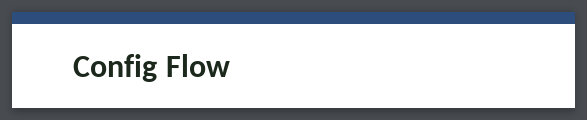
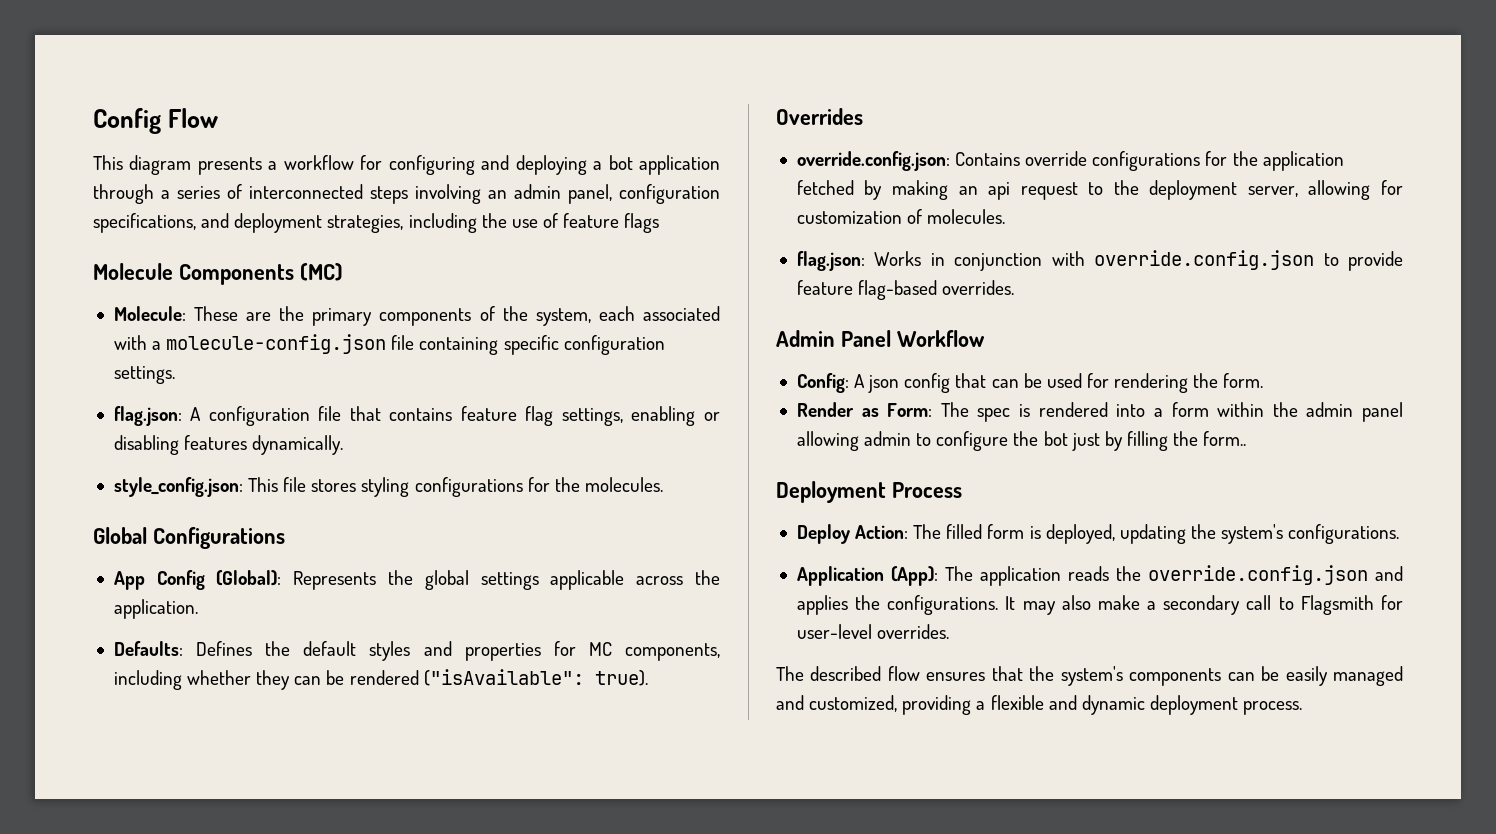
+ This diagram presents a workflow for configuring and deploying a bot application through a series of interconnected steps involving an admin panel, configuration specifications, and deployment strategies, including the use of feature flags
+ Molecule Components (MC)
+ Molecule: These are the primary components of the system, each associated with a molecule-config.json file containing specific configuration settings.
+ flag.json: A configuration file that contains feature flag settings, enabling or disabling features dynamically.
+ style_config.json: This file stores styling configurations for the molecules.
+ Global Configurations
+ App Config (Global): Represents the global settings applicable across the application.
+ Defaults: Defines the default styles and properties for MC components, including whether they can be rendered ("isAvailable": true).
+ Overrides
+ override.config.json: Contains override configurations for the application fetched by making an api request to the deployment server, allowing for customization of molecules.
+ flag.json: Works in conjunction with override.config.json to provide feature flag-based overrides.
+ Admin Panel Workflow
+ Config: A json config that can be used for rendering the form.
+ Render as Form: The spec is rendered into a form within the admin panel allowing admin to configure the bot just by filling the form..
+ Deployment Process
+ Deploy Action: The filled form is deployed, updating the system's configurations.
+ Application (App): The application reads the override.config.json and applies the configurations. It may also make a secondary call to Flagsmith for user-level overrides.
+ The described flow ensures that the system's components can be easily managed and customized, providing a flexible and dynamic deployment process.

